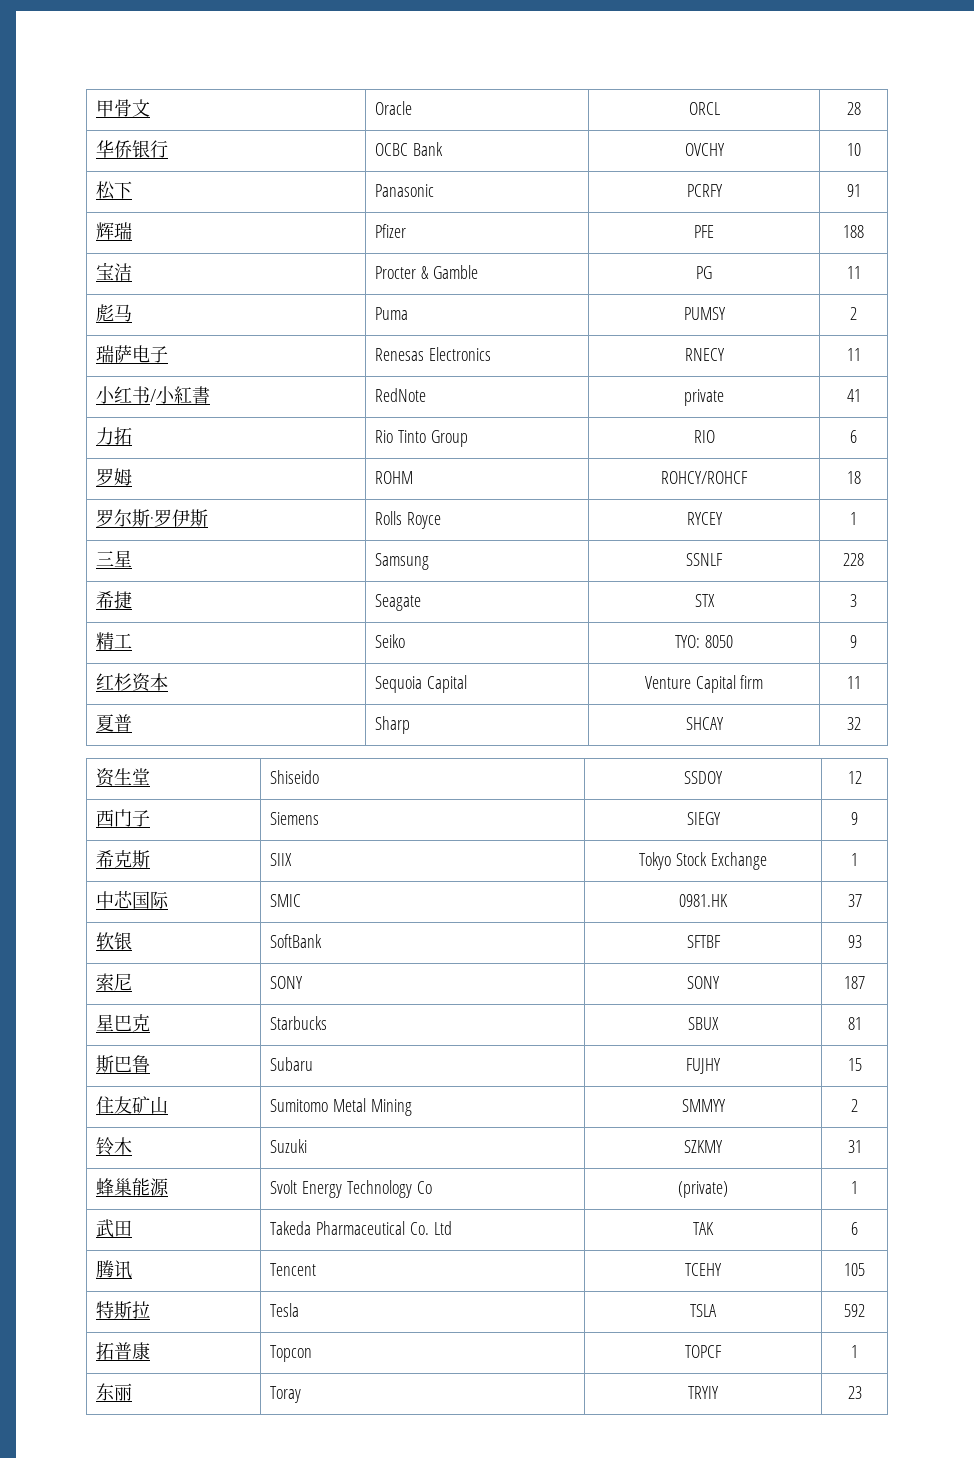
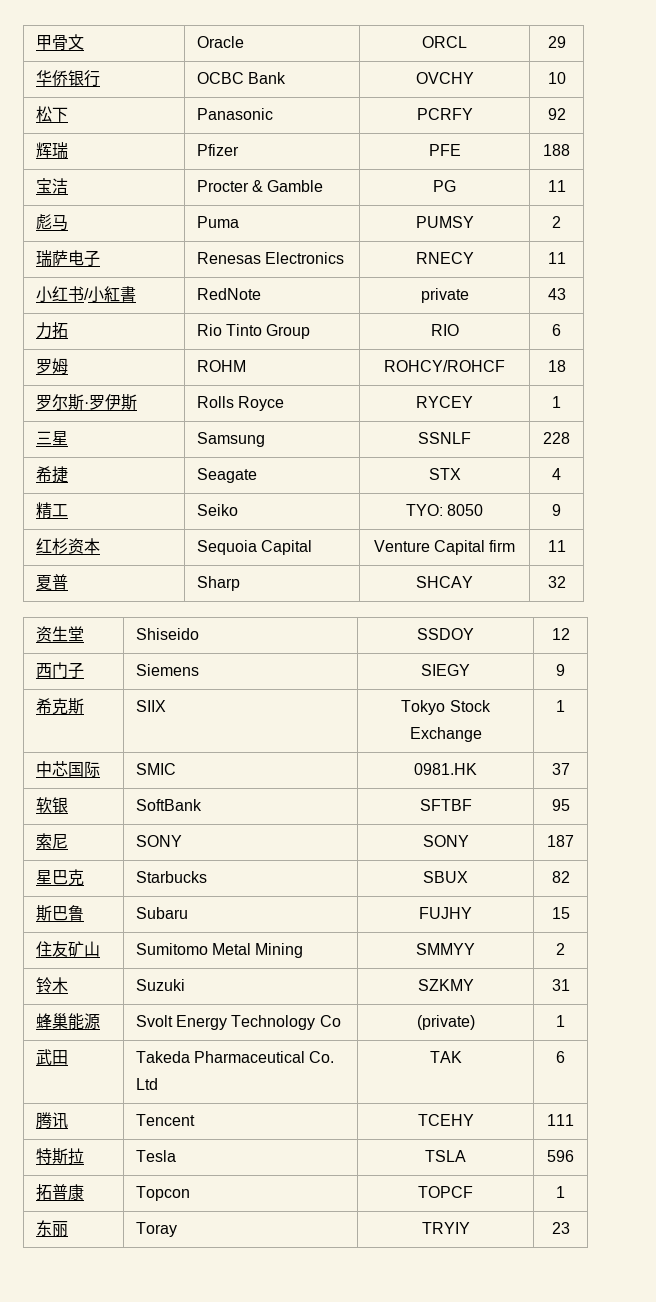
- 甲骨文 | Oracle | ORCL | 28
+ 甲骨文 | Oracle | ORCL | 29
- 松下 | Panasonic | PCRFY | 91
+ 松下 | Panasonic | PCRFY | 92
- 小红书/小紅書 | RedNote | private | 41
+ 小红书/小紅書 | RedNote | private | 43
- 希捷 | Seagate | STX | 3
+ 希捷 | Seagate | STX | 4
- 软银 | SoftBank | SFTBF | 93
+ 软银 | SoftBank | SFTBF | 95
- 星巴克 | Starbucks | SBUX | 81
+ 星巴克 | Starbucks | SBUX | 82
- 腾讯 | Tencent | TCEHY | 105
+ 腾讯 | Tencent | TCEHY | 111
- 特斯拉 | Tesla | TSLA | 592
+ 特斯拉 | Tesla | TSLA | 596

